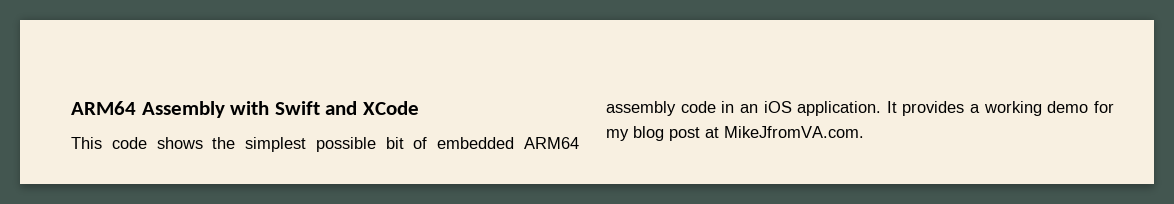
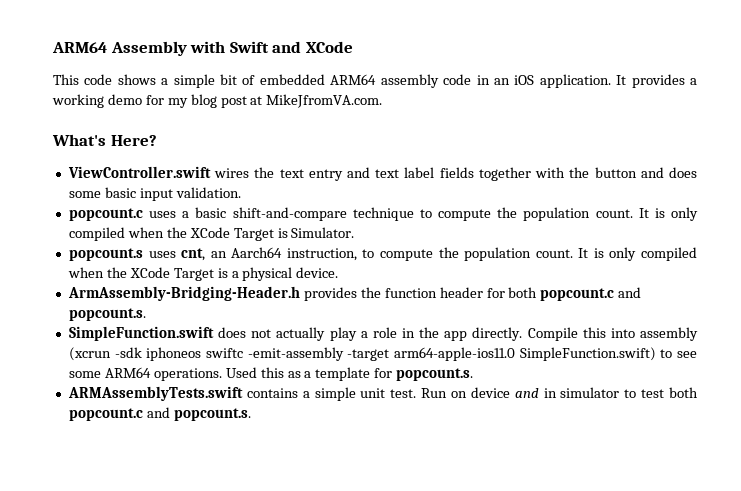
- This code shows the simplest possible bit of embedded ARM64 assembly code in an iOS application.
+ This code shows a simple bit of embedded ARM64 assembly code in an iOS application.
+ What's Here?
+ ViewController.swift wires the text entry and text label fields together with the button and does some basic input validation.
+ popcount.c uses a basic shift-and-compare technique to compute the population count. It is only compiled when the XCode Target is Simulator.
+ popcount.s uses cnt, an Aarch64 instruction, to compute the population count. It is only compiled when the XCode Target is a physical device.
+ ArmAssembly-Bridging-Header.h provides the function header for both popcount.c and popcount.s.
+ SimpleFunction.swift does not actually play a role in the app directly. Compile this into assembly (xcrun -sdk iphoneos swiftc -emit-assembly -target arm64-apple-ios11.0 SimpleFunction.swift) to see some ARM64 operations. Used this as a template for popcount.s.
+ ARMAssemblyTests.swift contains a simple unit test. Run on device and in simulator to test both popcount.c and popcount.s.

